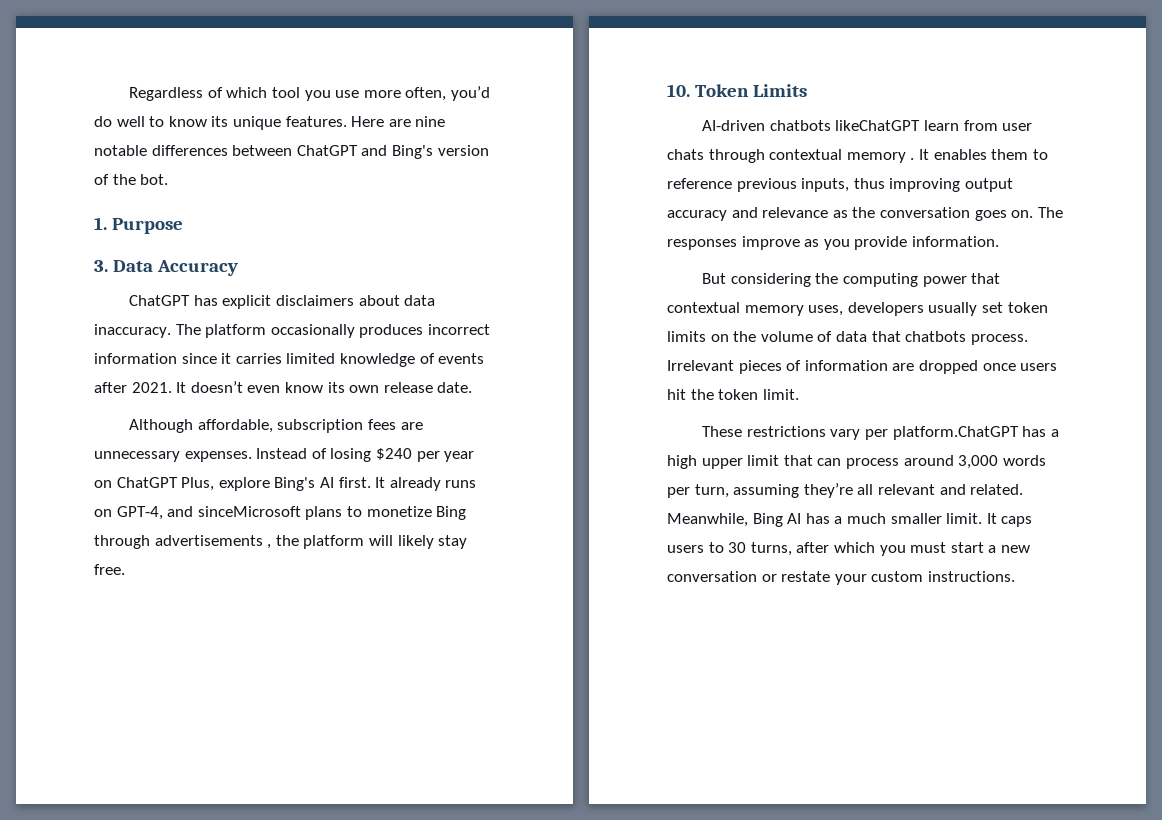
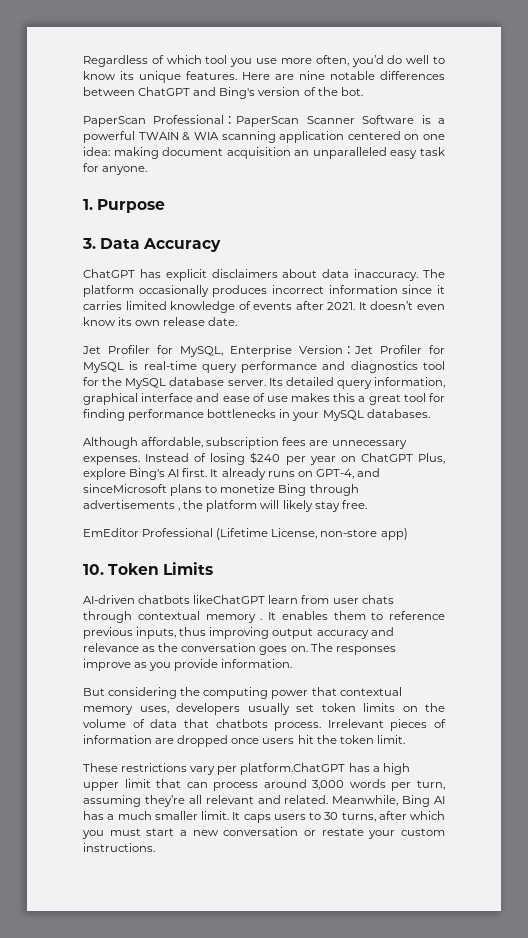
+ PaperScan Professional：PaperScan Scanner Software is a powerful TWAIN & WIA scanning application centered on one idea: making document acquisition an unparalleled easy task for anyone.
+ Jet Profiler for MySQL, Enterprise Version：Jet Profiler for MySQL is real-time query performance and diagnostics tool for the MySQL database server. Its detailed query information, graphical interface and ease of use makes this a great tool for finding performance bottlenecks in your MySQL databases.
+ EmEditor Professional (Lifetime License, non-store app)

